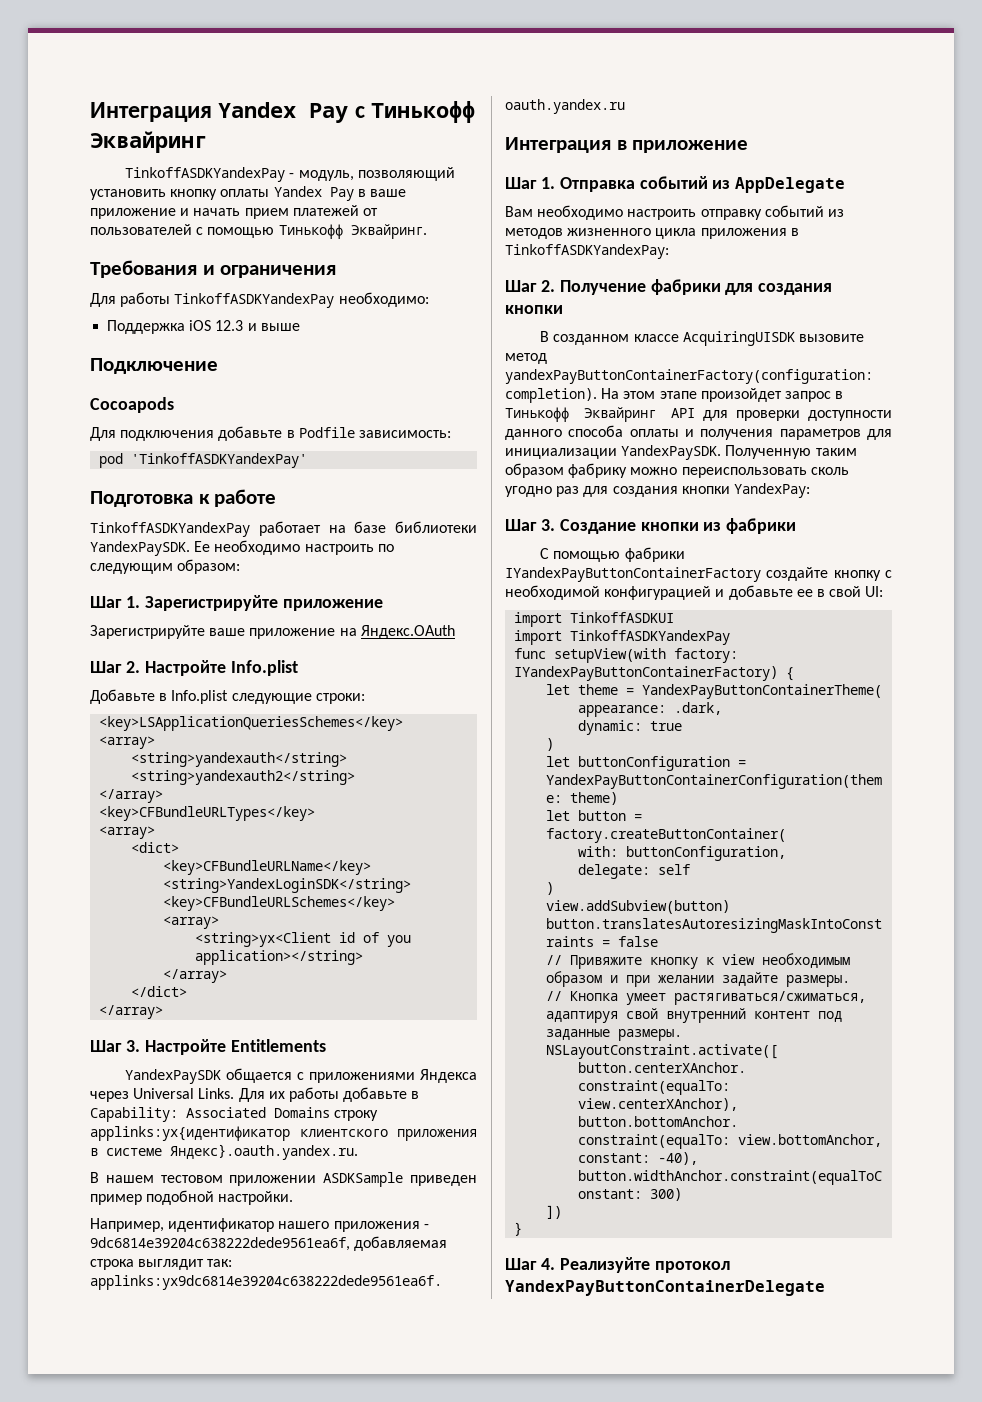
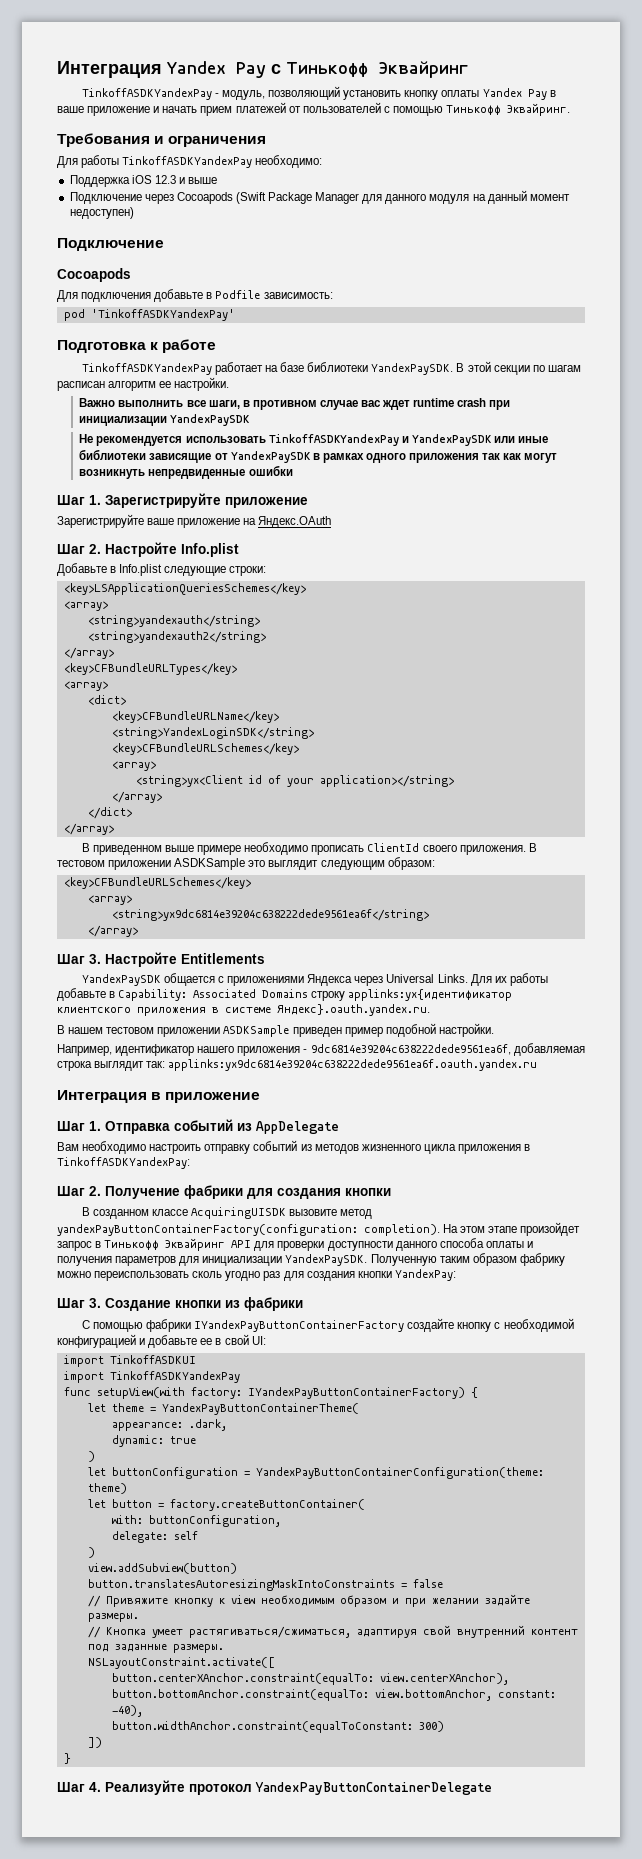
+ Подключение через Сocoapods (Swift Package Manager для данного модуля на данный момент недоступен)
- Ее необходимо настроить по следующим образом:
+ В этой секции по шагам расписан алгоритм ее настройки.
+ Важно выполнить все шаги, в противном случае вас ждет runtime crash при инициализации YandexPaySDK
+ Не рекомендуется использовать TinkoffASDKYandexPay и YandexPaySDK или иные библиотеки зависящие от YandexPaySDK в рамках одного приложения так как могут возникнуть непредвиденные ошибки
- <string>yx<Client id of you application></string>
+ <string>yx<Client id of your application></string>
+ В приведенном выше примере необходимо прописать ClientId своего приложения. В тестовом приложении ASDKSample это выглядит следующим образом:
+ <key>CFBundleURLSchemes</key>
+ <array>
+ <string>yx9dc6814e39204c638222dede9561ea6f</string>
+ </array>

